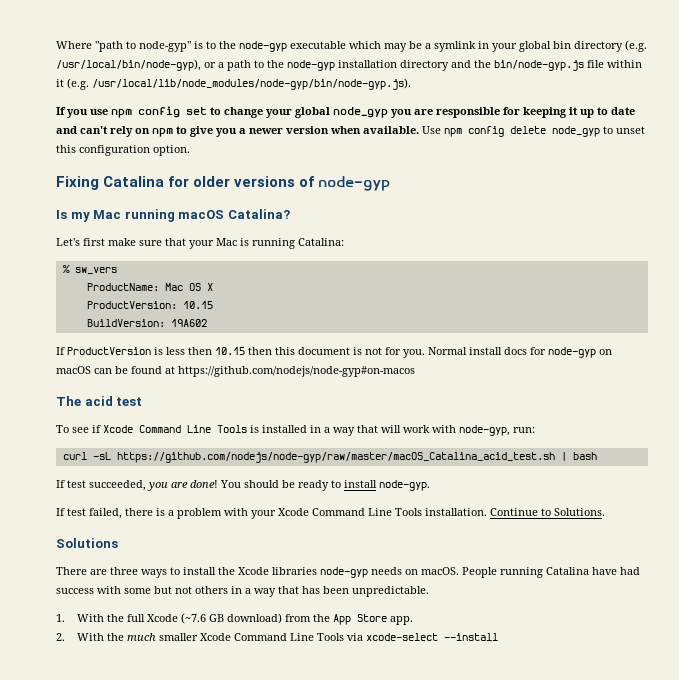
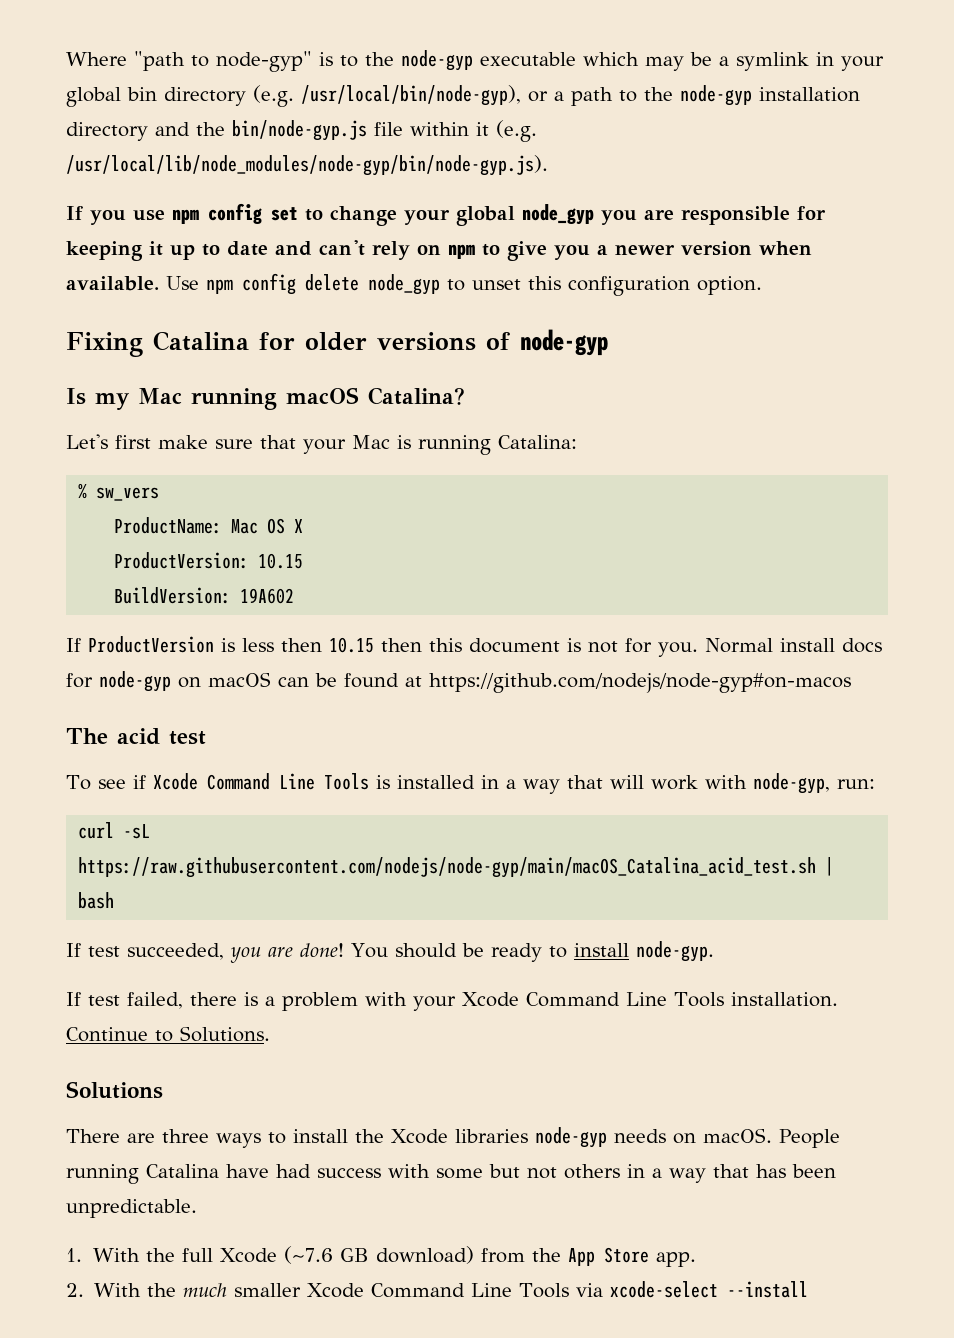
- curl -sL https://github.com/nodejs/node-gyp/raw/master/macOS_Catalina_acid_test.sh | bash
+ curl -sL https://raw.githubusercontent.com/nodejs/node-gyp/main/macOS_Catalina_acid_test.sh | bash

